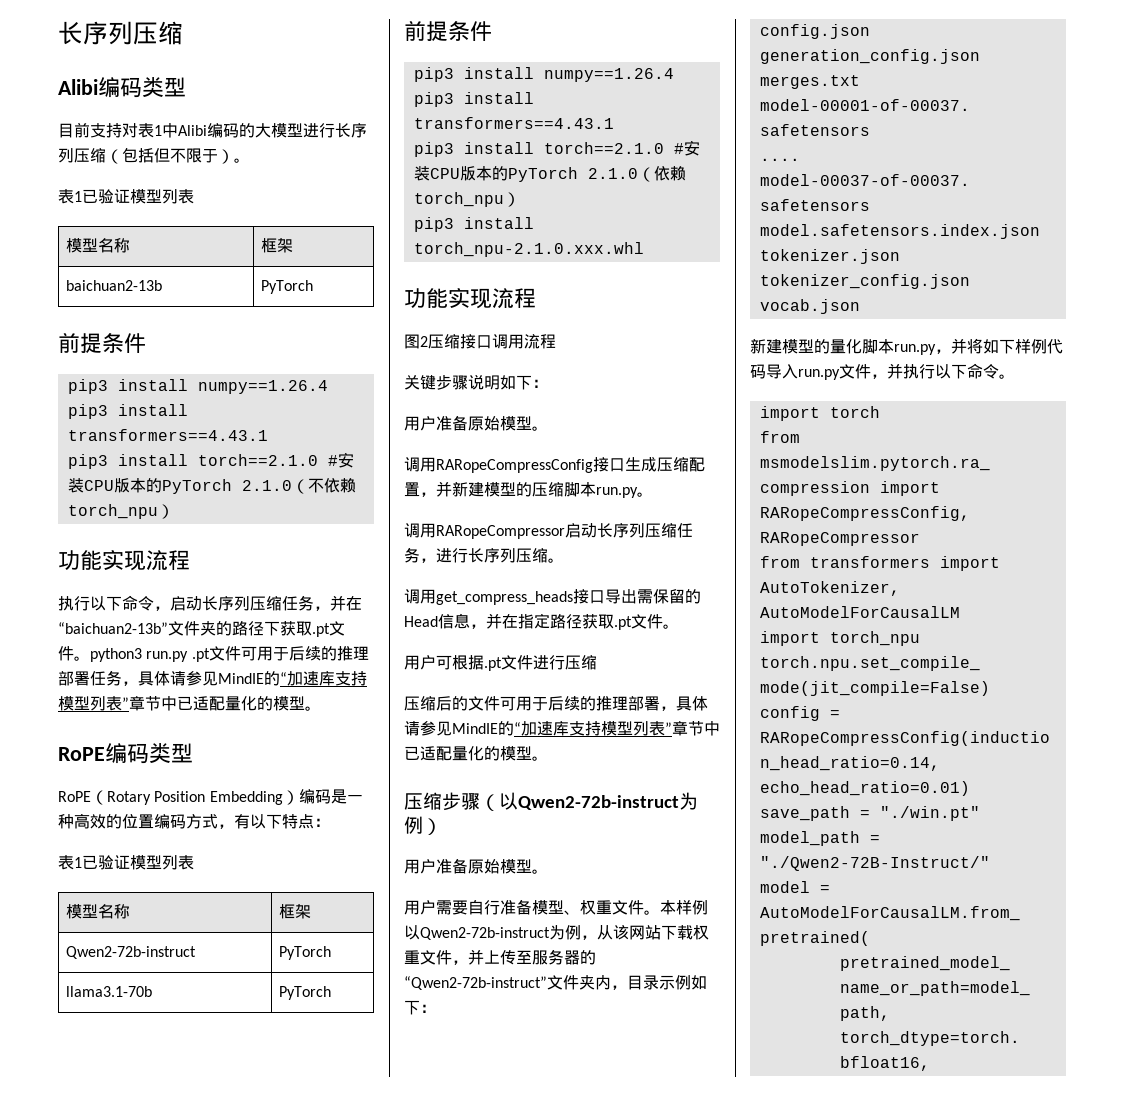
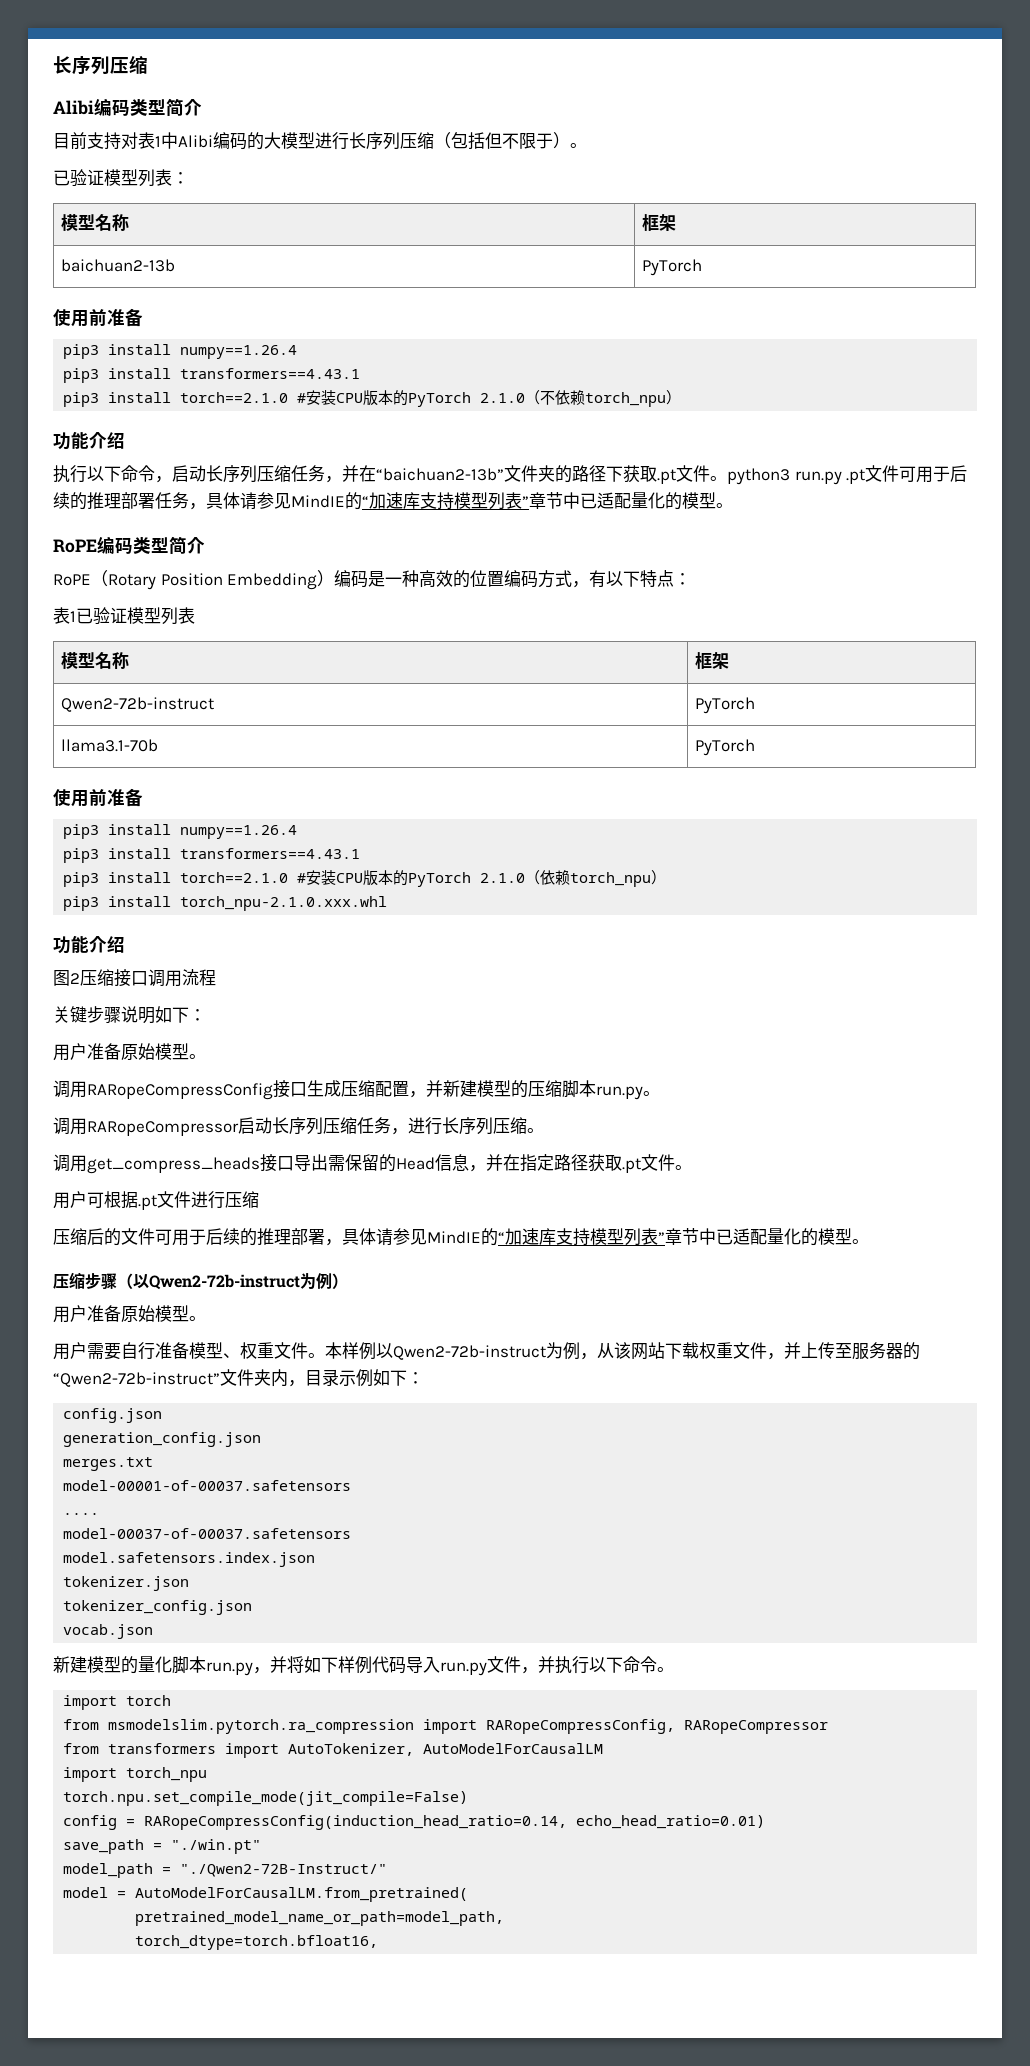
- Alibi编码类型
+ Alibi编码类型简介
  目前支持对表1中Alibi编码的大模型进行长序列压缩（包括但不限于）。
- 表1已验证模型列表
+ 已验证模型列表：
  baichuan2-13b | PyTorch
- 前提条件
+ 使用前准备
  pip3 install torch==2.1.0 #安装CPU版本的PyTorch 2.1.0（不依赖torch_npu）
- 功能实现流程
+ 功能介绍
- RoPE编码类型
+ RoPE编码类型简介
  llama3.1-70b | PyTorch
- 前提条件
+ 使用前准备
  pip3 install torch_npu-2.1.0.xxx.whl
- 功能实现流程
+ 功能介绍

